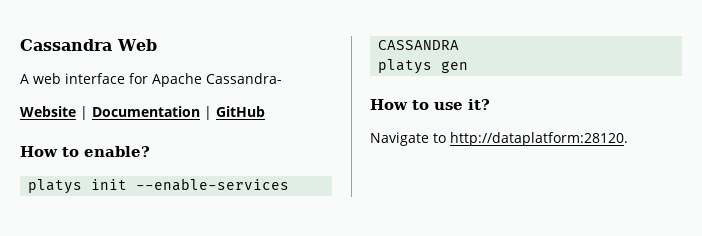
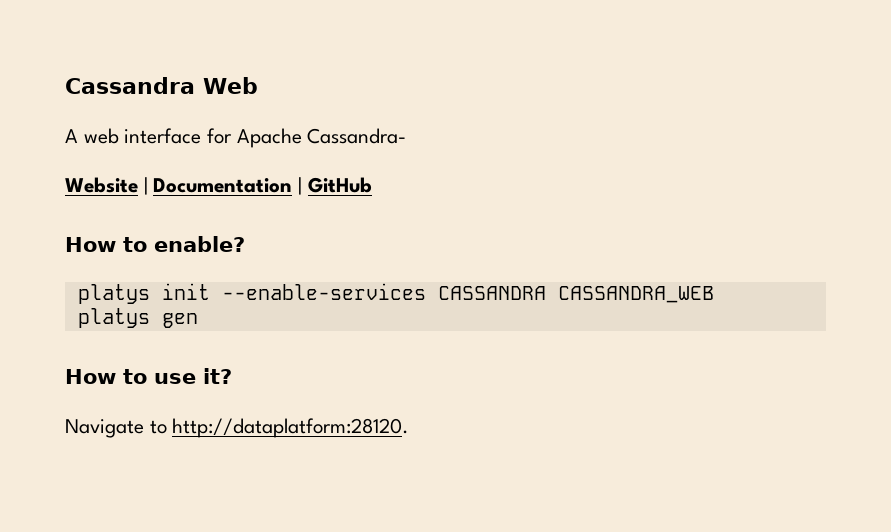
- platys init --enable-services CASSANDRA
+ platys init --enable-services CASSANDRA CASSANDRA_WEB

